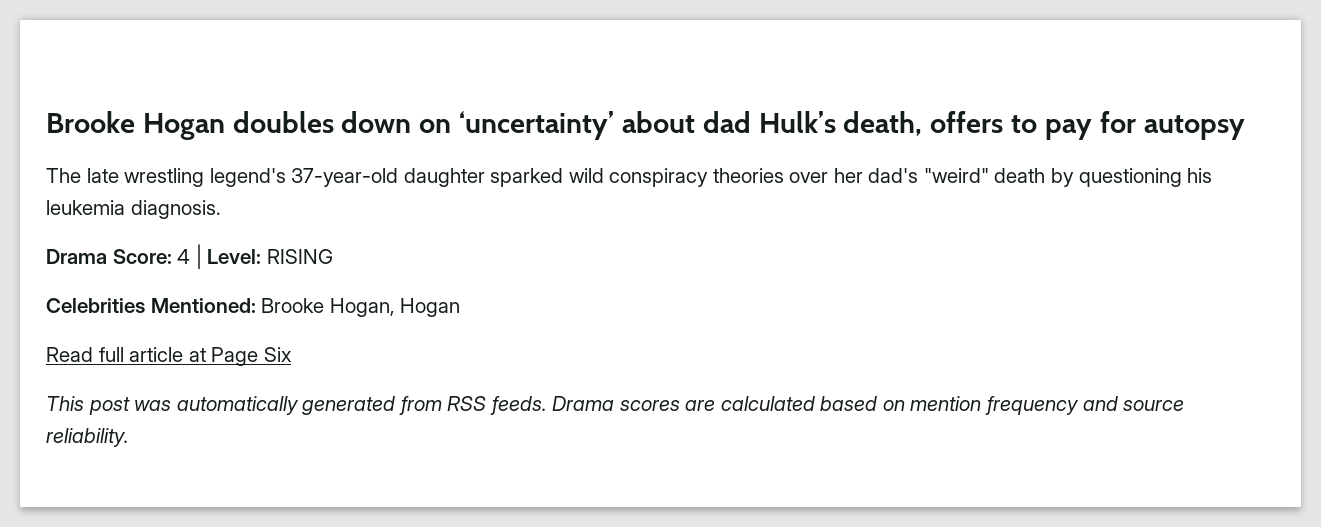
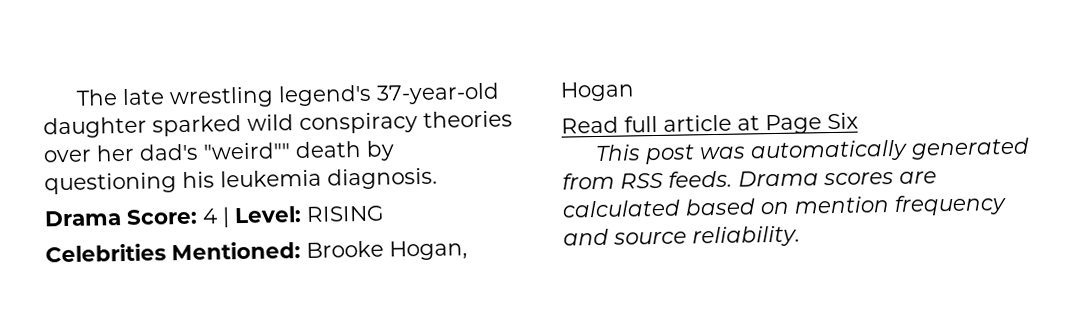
- Brooke Hogan doubles down on ‘uncertainty’ about dad Hulk’s death, offers to pay for autopsy
- The late wrestling legend's 37-year-old daughter sparked wild conspiracy theories over her dad's "weird" death by questioning his leukemia diagnosis.
+ The late wrestling legend's 37-year-old daughter sparked wild conspiracy theories over her dad's "weird"" death by questioning his leukemia diagnosis.

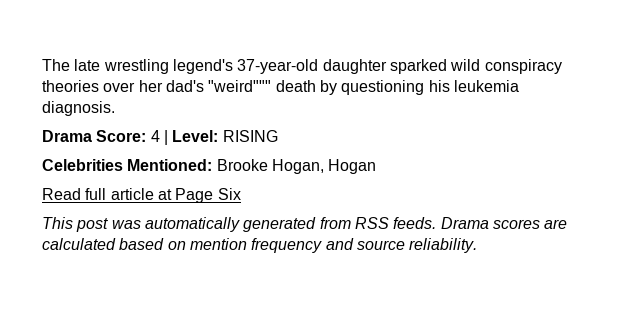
- The late wrestling legend's 37-year-old daughter sparked wild conspiracy theories over her dad's "weird"" death by questioning his leukemia diagnosis.
+ The late wrestling legend's 37-year-old daughter sparked wild conspiracy theories over her dad's "weird""" death by questioning his leukemia diagnosis.

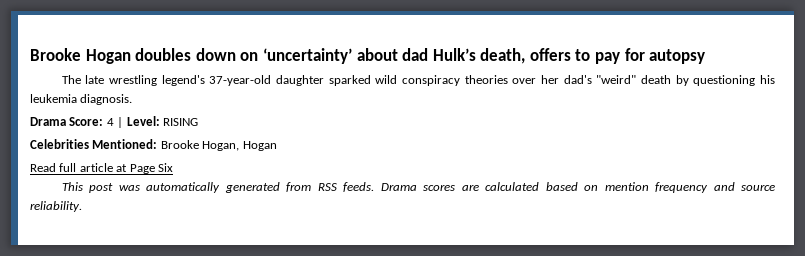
+ Brooke Hogan doubles down on ‘uncertainty’ about dad Hulk’s death, offers to pay for autopsy
- The late wrestling legend's 37-year-old daughter sparked wild conspiracy theories over her dad's "weird""" death by questioning his leukemia diagnosis.
+ The late wrestling legend's 37-year-old daughter sparked wild conspiracy theories over her dad's "weird" death by questioning his leukemia diagnosis.

